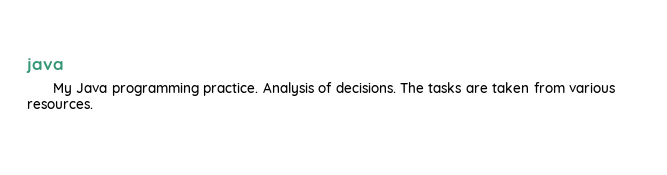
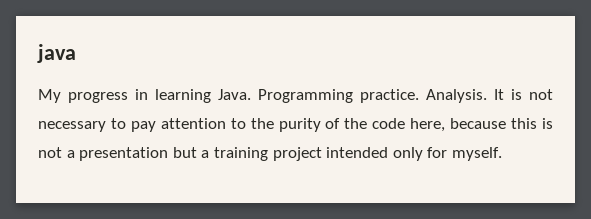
- My Java programming practice. Analysis of decisions. The tasks are taken from various resources.
+ My progress in learning Java. Programming practice. Analysis. It is not necessary to pay attention to the purity of the code here, because this is not a presentation but a training project intended only for myself.

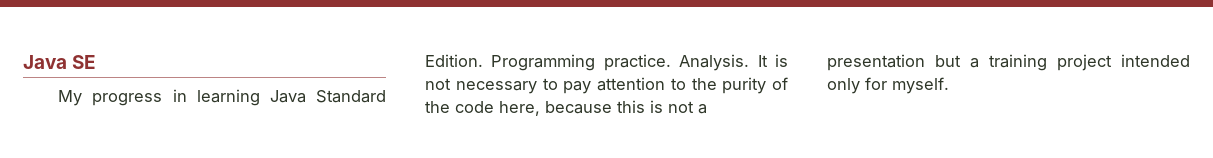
- java
+ Java SE
- My progress in learning Java.
+ My progress in learning Java Standard Edition.

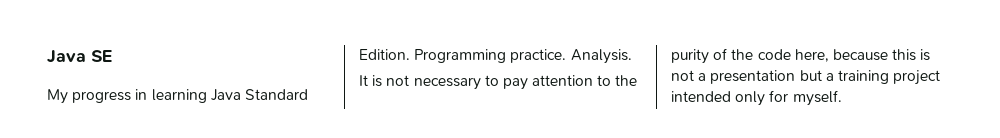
- Analysis. It is not necessary to pay attention to the purity of the code here, because this is not a presentation but a training project intended only for myself.
+ Analysis.
+ It is not necessary to pay attention to the purity of the code here, because this is not a presentation but a training project intended only for myself.

